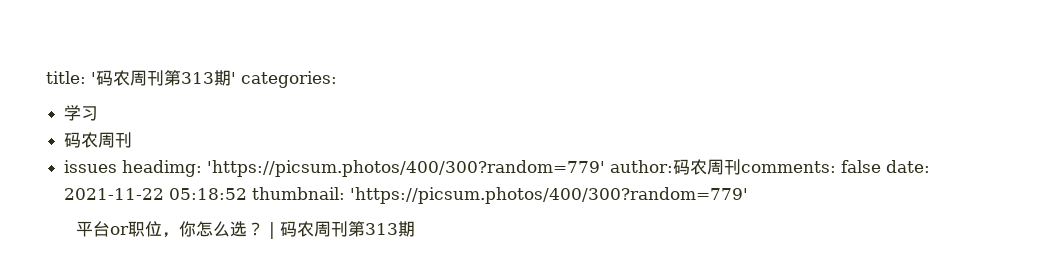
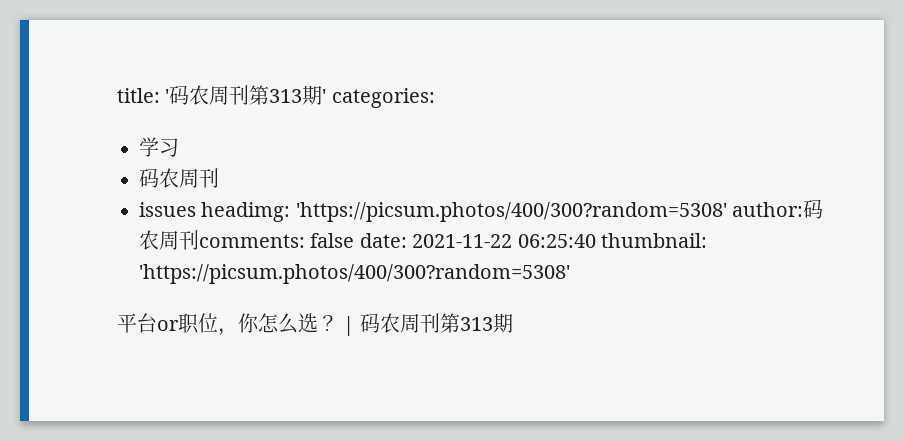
- issues headimg: 'https://picsum.photos/400/300?random=779' author:码农周刊comments: false date: 2021-11-22 05:18:52 thumbnail: 'https://picsum.photos/400/300?random=779'
+ issues headimg: 'https://picsum.photos/400/300?random=5308' author:码农周刊comments: false date: 2021-11-22 06:25:40 thumbnail: 'https://picsum.photos/400/300?random=5308'

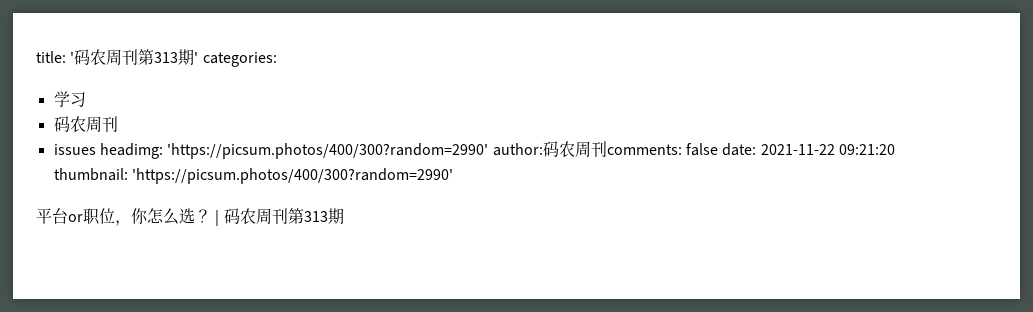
- issues headimg: 'https://picsum.photos/400/300?random=5308' author:码农周刊comments: false date: 2021-11-22 06:25:40 thumbnail: 'https://picsum.photos/400/300?random=5308'
+ issues headimg: 'https://picsum.photos/400/300?random=2990' author:码农周刊comments: false date: 2021-11-22 09:21:20 thumbnail: 'https://picsum.photos/400/300?random=2990'

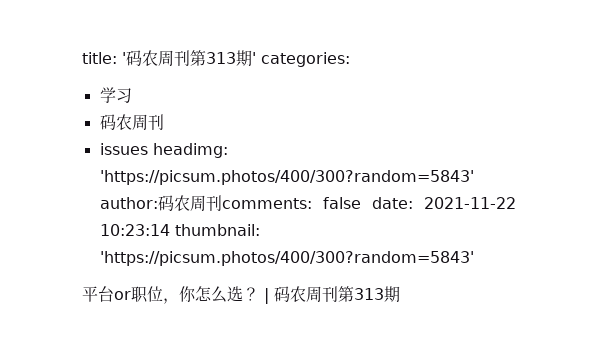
- issues headimg: 'https://picsum.photos/400/300?random=2990' author:码农周刊comments: false date: 2021-11-22 09:21:20 thumbnail: 'https://picsum.photos/400/300?random=2990'
+ issues headimg: 'https://picsum.photos/400/300?random=5843' author:码农周刊comments: false date: 2021-11-22 10:23:14 thumbnail: 'https://picsum.photos/400/300?random=5843'

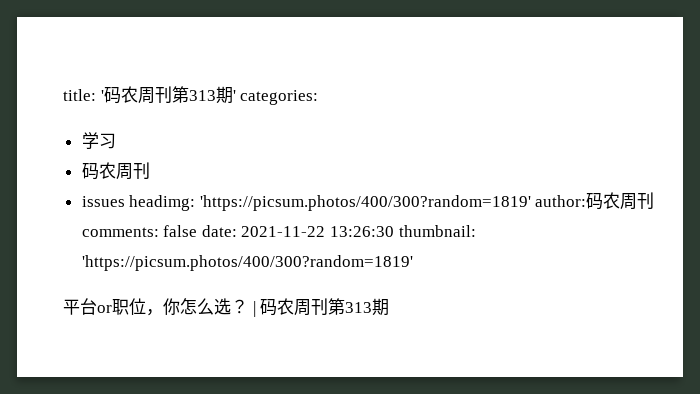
- issues headimg: 'https://picsum.photos/400/300?random=5843' author:码农周刊comments: false date: 2021-11-22 10:23:14 thumbnail: 'https://picsum.photos/400/300?random=5843'
+ issues headimg: 'https://picsum.photos/400/300?random=1819' author:码农周刊comments: false date: 2021-11-22 13:26:30 thumbnail: 'https://picsum.photos/400/300?random=1819'

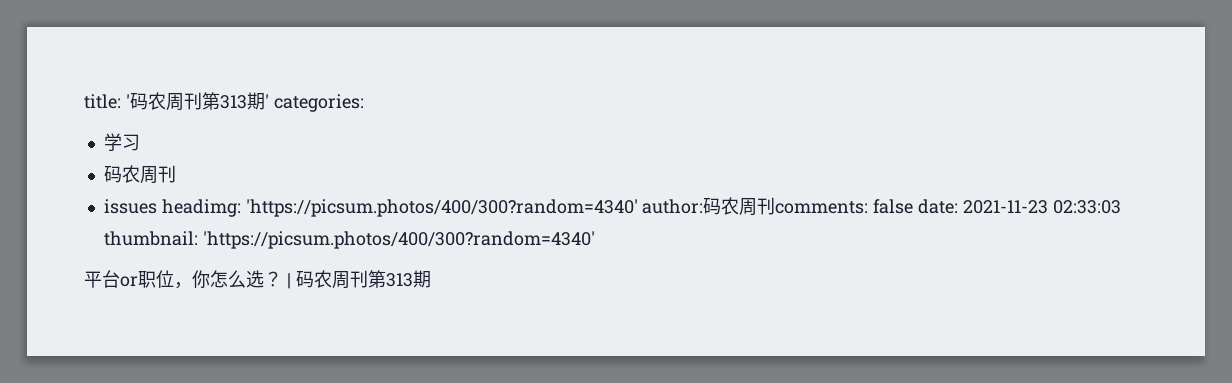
- issues headimg: 'https://picsum.photos/400/300?random=1819' author:码农周刊comments: false date: 2021-11-22 13:26:30 thumbnail: 'https://picsum.photos/400/300?random=1819'
+ issues headimg: 'https://picsum.photos/400/300?random=4340' author:码农周刊comments: false date: 2021-11-23 02:33:03 thumbnail: 'https://picsum.photos/400/300?random=4340'

